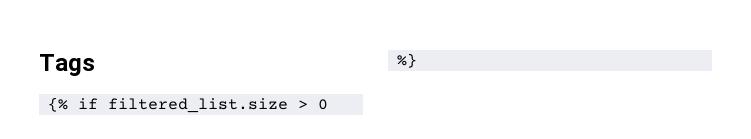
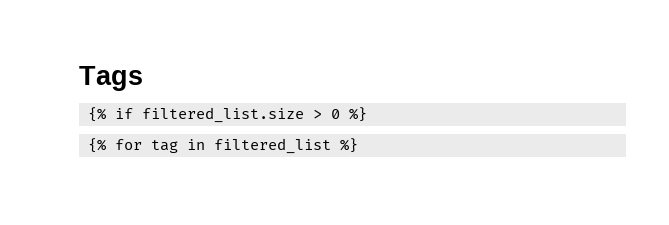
+ {% for tag in filtered_list %}

